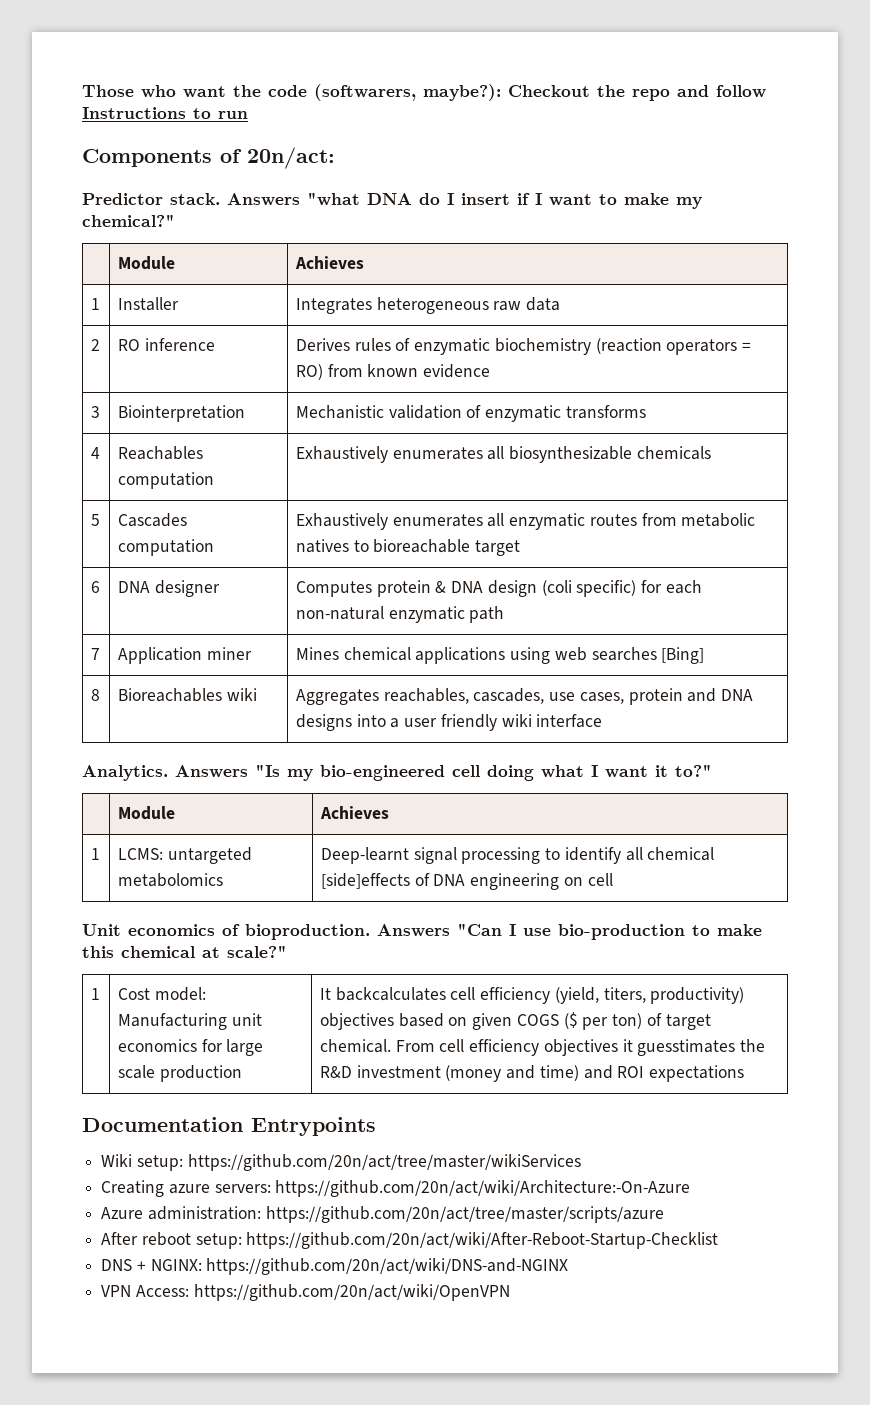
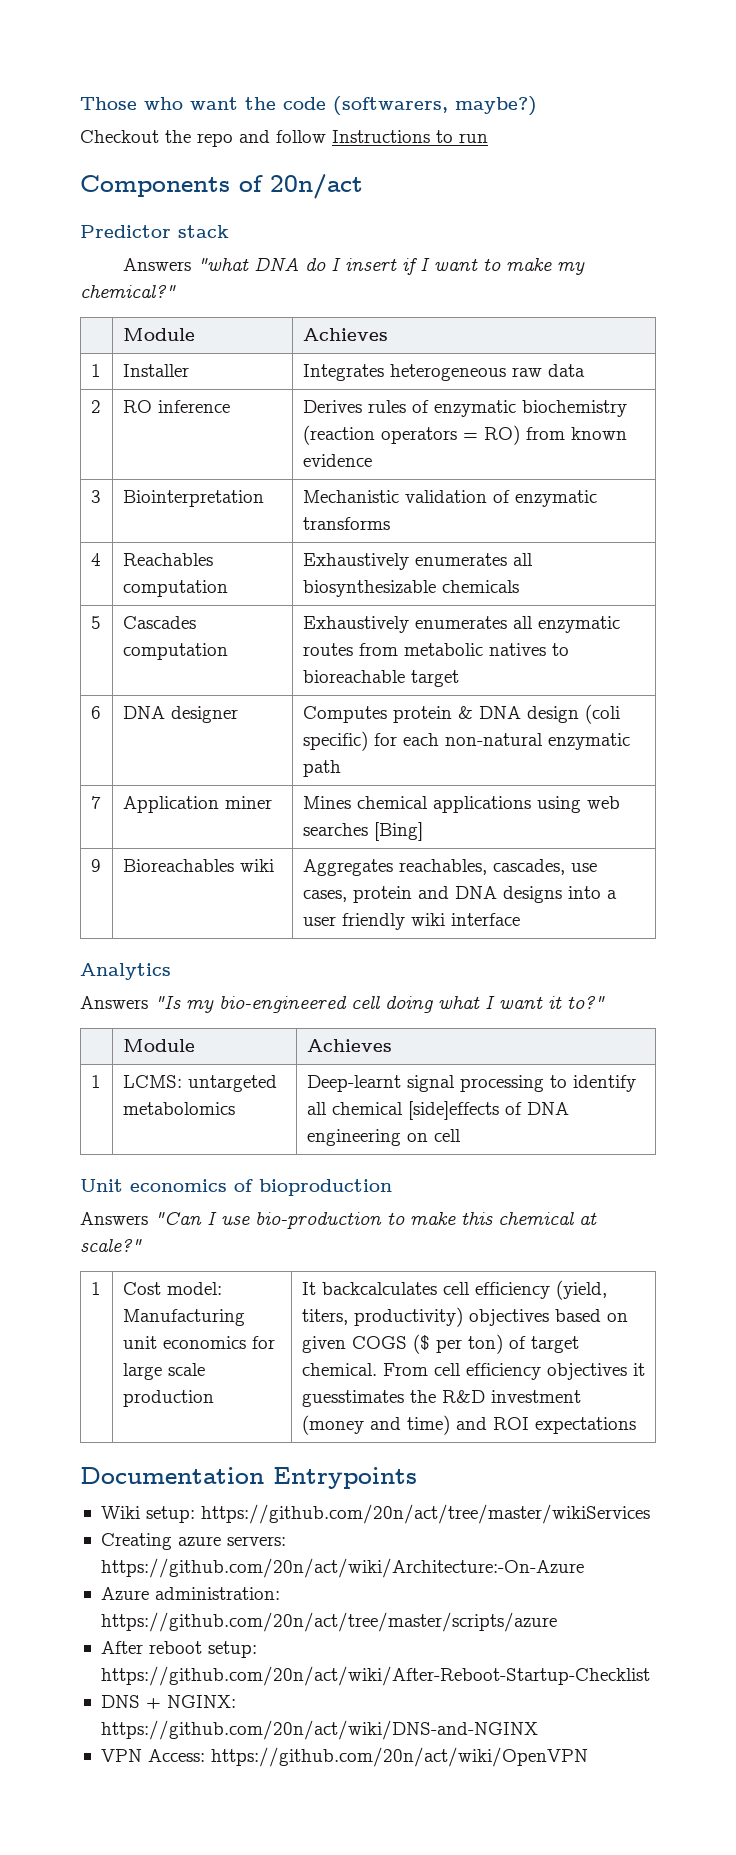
- Those who want the code (softwarers, maybe?): Checkout the repo and follow Instructions to run
+ Those who want the code (softwarers, maybe?)
+ Checkout the repo and follow Instructions to run
- Components of 20n/act:
+ Components of 20n/act
- Predictor stack. Answers "what DNA do I insert if I want to make my chemical?"
+ Predictor stack
+ Answers "what DNA do I insert if I want to make my chemical?"
- 8 | Bioreachables wiki | Aggregates reachables, cascades, use cases, protein and DNA designs into a user friendly wiki interface
+ 9 | Bioreachables wiki | Aggregates reachables, cascades, use cases, protein and DNA designs into a user friendly wiki interface
- Analytics. Answers "Is my bio-engineered cell doing what I want it to?"
+ Analytics
+ Answers "Is my bio-engineered cell doing what I want it to?"
- Unit economics of bioproduction. Answers "Can I use bio-production to make this chemical at scale?"
+ Unit economics of bioproduction
+ Answers "Can I use bio-production to make this chemical at scale?"

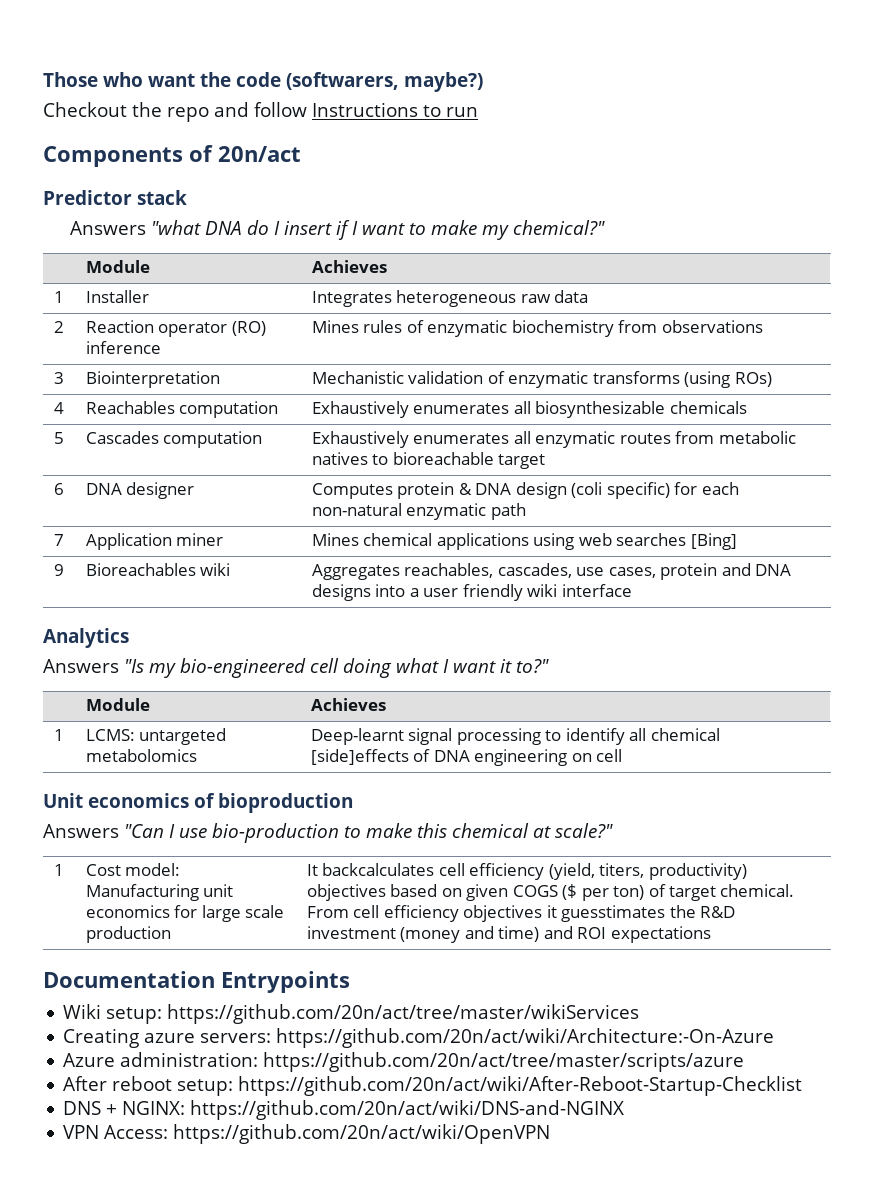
- 2 | RO inference | Derives rules of enzymatic biochemistry (reaction operators = RO) from known evidence
+ 2 | Reaction operator (RO) inference | Mines rules of enzymatic biochemistry from observations
- 3 | Biointerpretation | Mechanistic validation of enzymatic transforms
+ 3 | Biointerpretation | Mechanistic validation of enzymatic transforms (using ROs)

